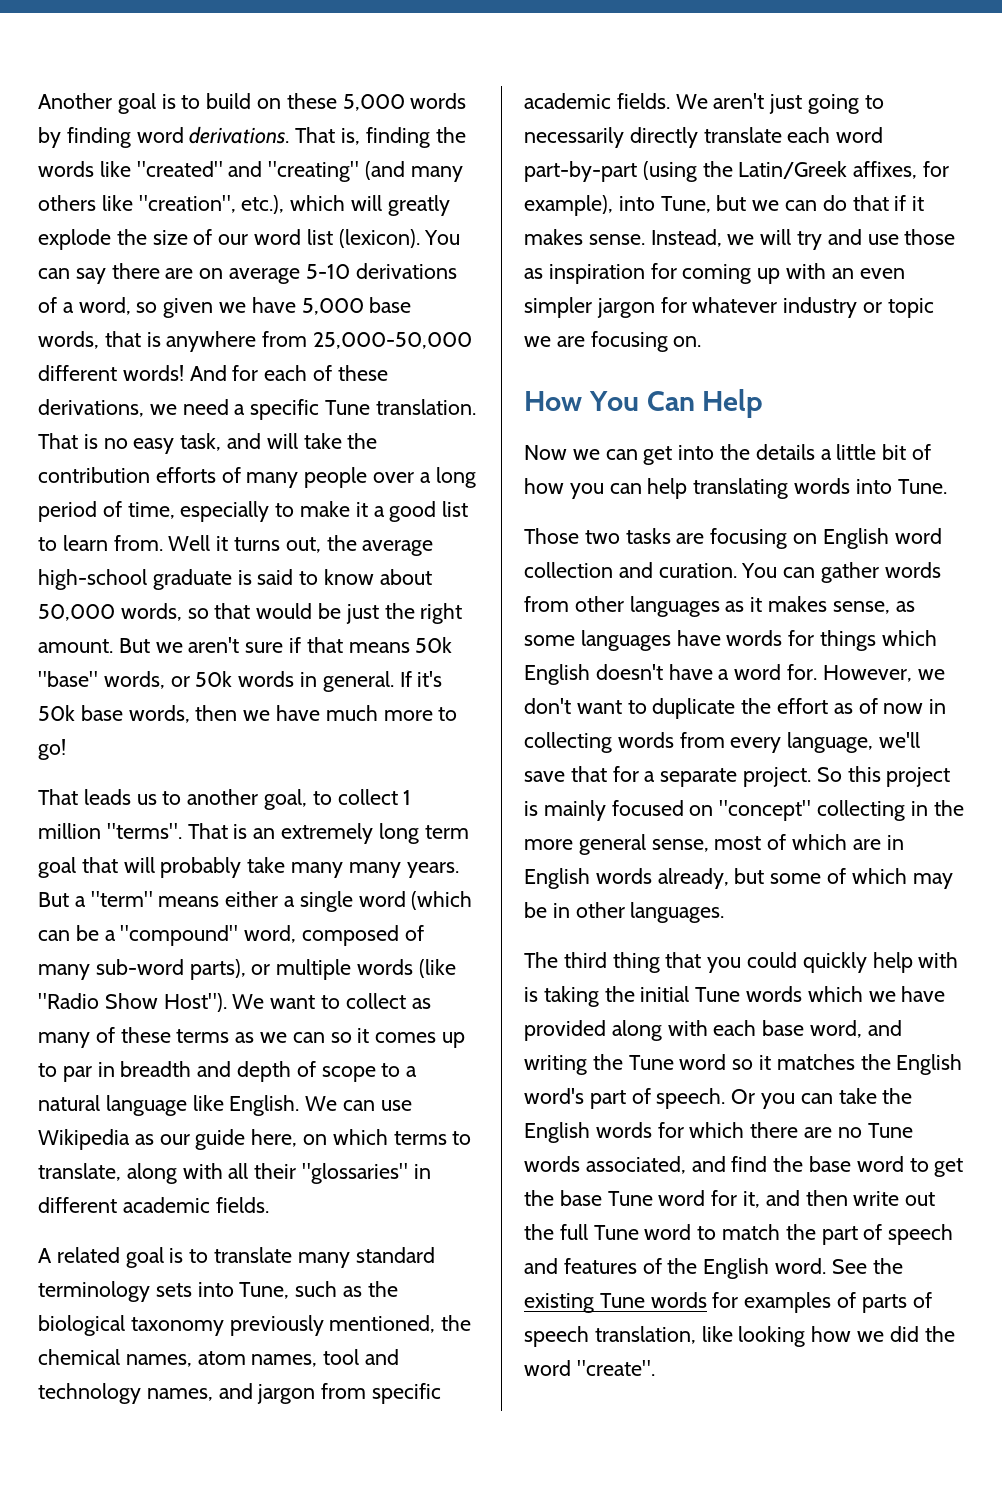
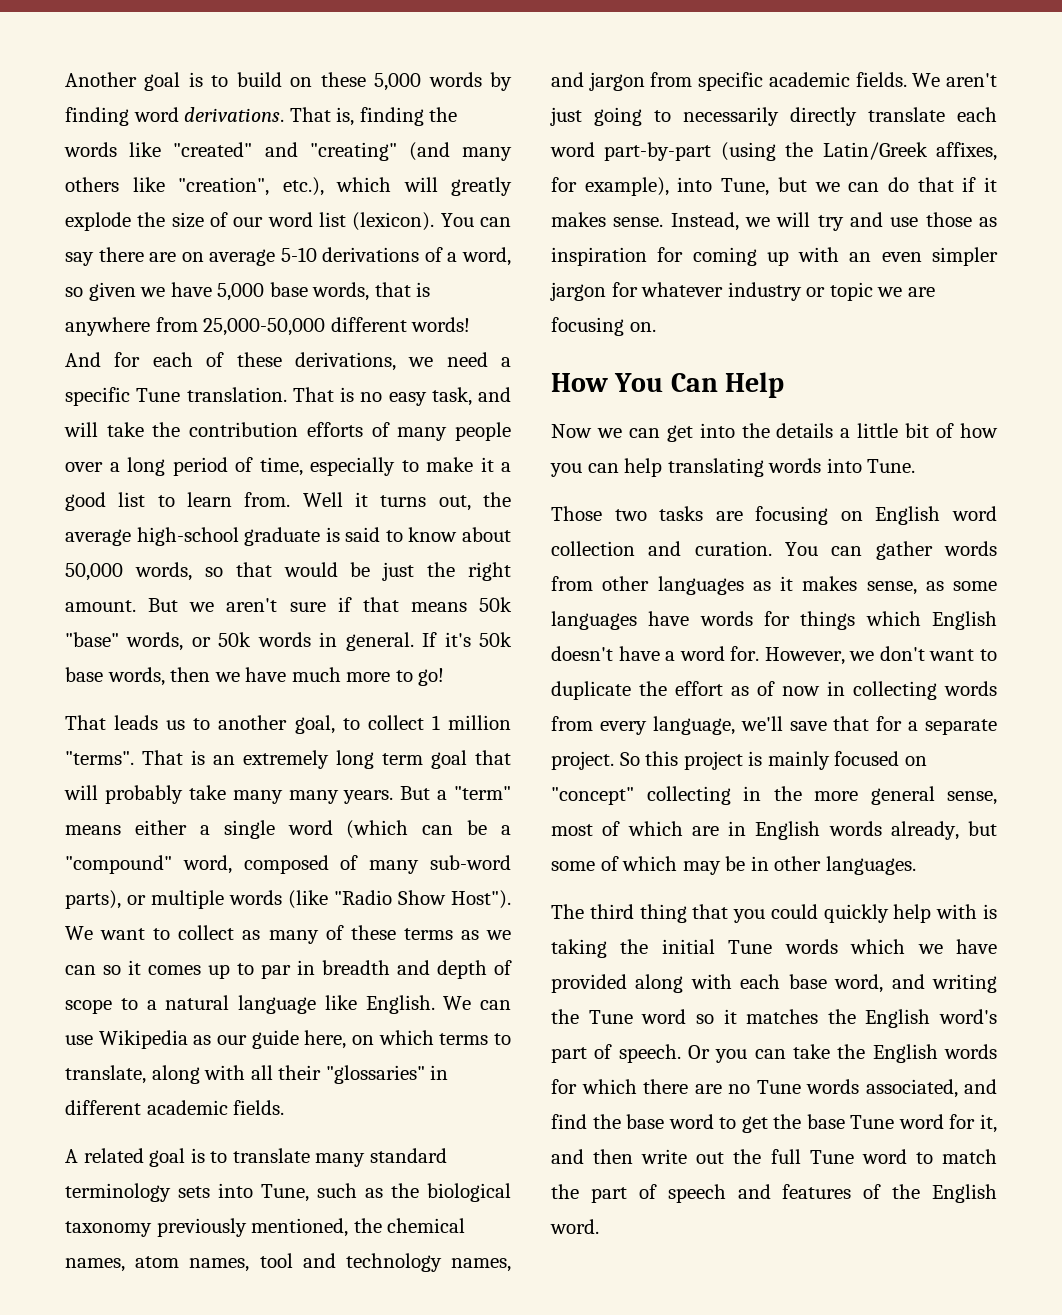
- See the existing Tune words for examples of parts of speech translation, like looking how we did the word "create".

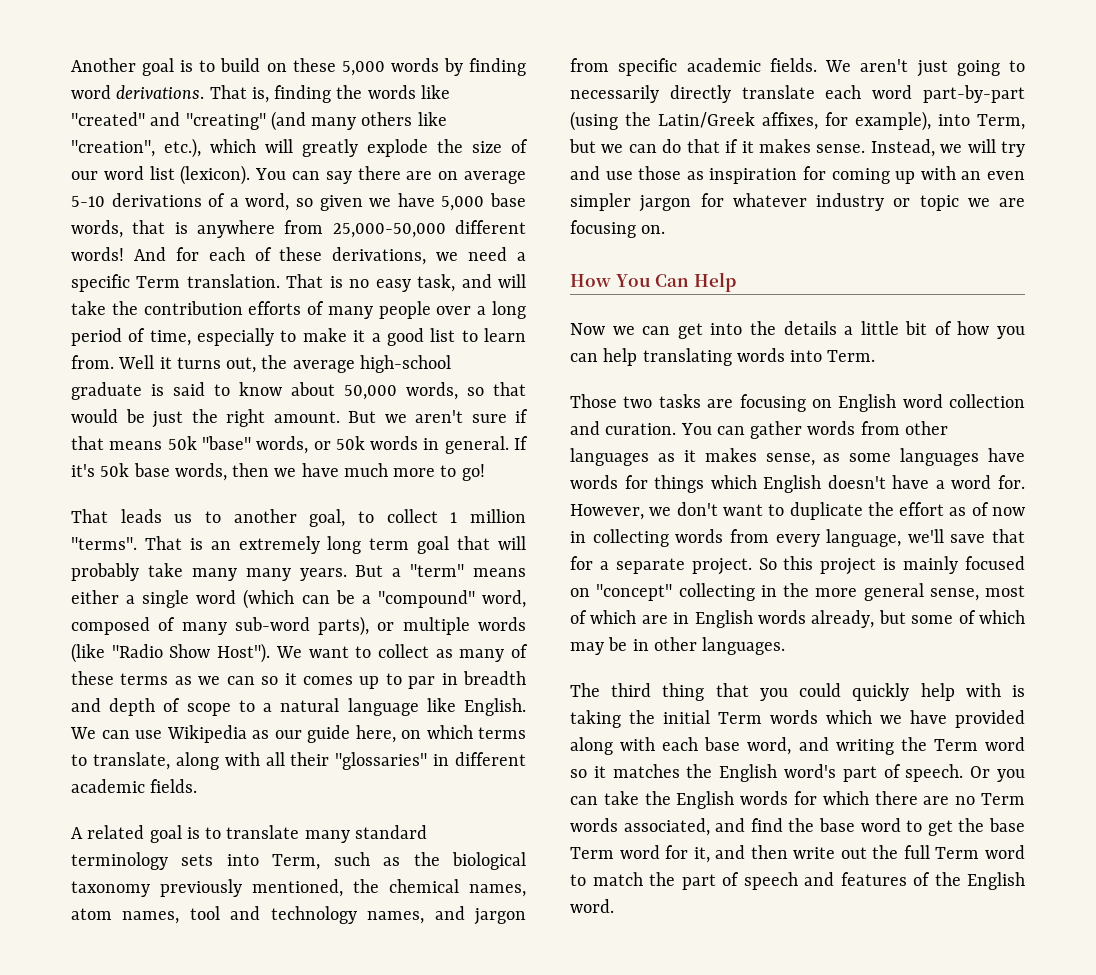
- And for each of these derivations, we need a specific Tune translation.
+ And for each of these derivations, we need a specific Term translation.
- A related goal is to translate many standard terminology sets into Tune, such as the biological taxonomy previously mentioned, the chemical names, atom names, tool and technology names, and jargon from specific academic fields.
+ A related goal is to translate many standard terminology sets into Term, such as the biological taxonomy previously mentioned, the chemical names, atom names, tool and technology names, and jargon from specific academic fields.
- We aren't just going to necessarily directly translate each word part-by-part (using the Latin/Greek affixes, for example), into Tune, but we can do that if it makes sense.
+ We aren't just going to necessarily directly translate each word part-by-part (using the Latin/Greek affixes, for example), into Term, but we can do that if it makes sense.
- Now we can get into the details a little bit of how you can help translating words into Tune.
+ Now we can get into the details a little bit of how you can help translating words into Term.
- The third thing that you could quickly help with is taking the initial Tune words which we have provided along with each base word, and writing the Tune word so it matches the English word's part of speech.
+ The third thing that you could quickly help with is taking the initial Term words which we have provided along with each base word, and writing the Term word so it matches the English word's part of speech.
- Or you can take the English words for which there are no Tune words associated, and find the base word to get the base Tune word for it, and then write out the full Tune word to match the part of speech and features of the English word.
+ Or you can take the English words for which there are no Term words associated, and find the base word to get the base Term word for it, and then write out the full Term word to match the part of speech and features of the English word.

